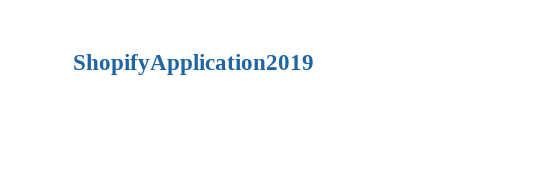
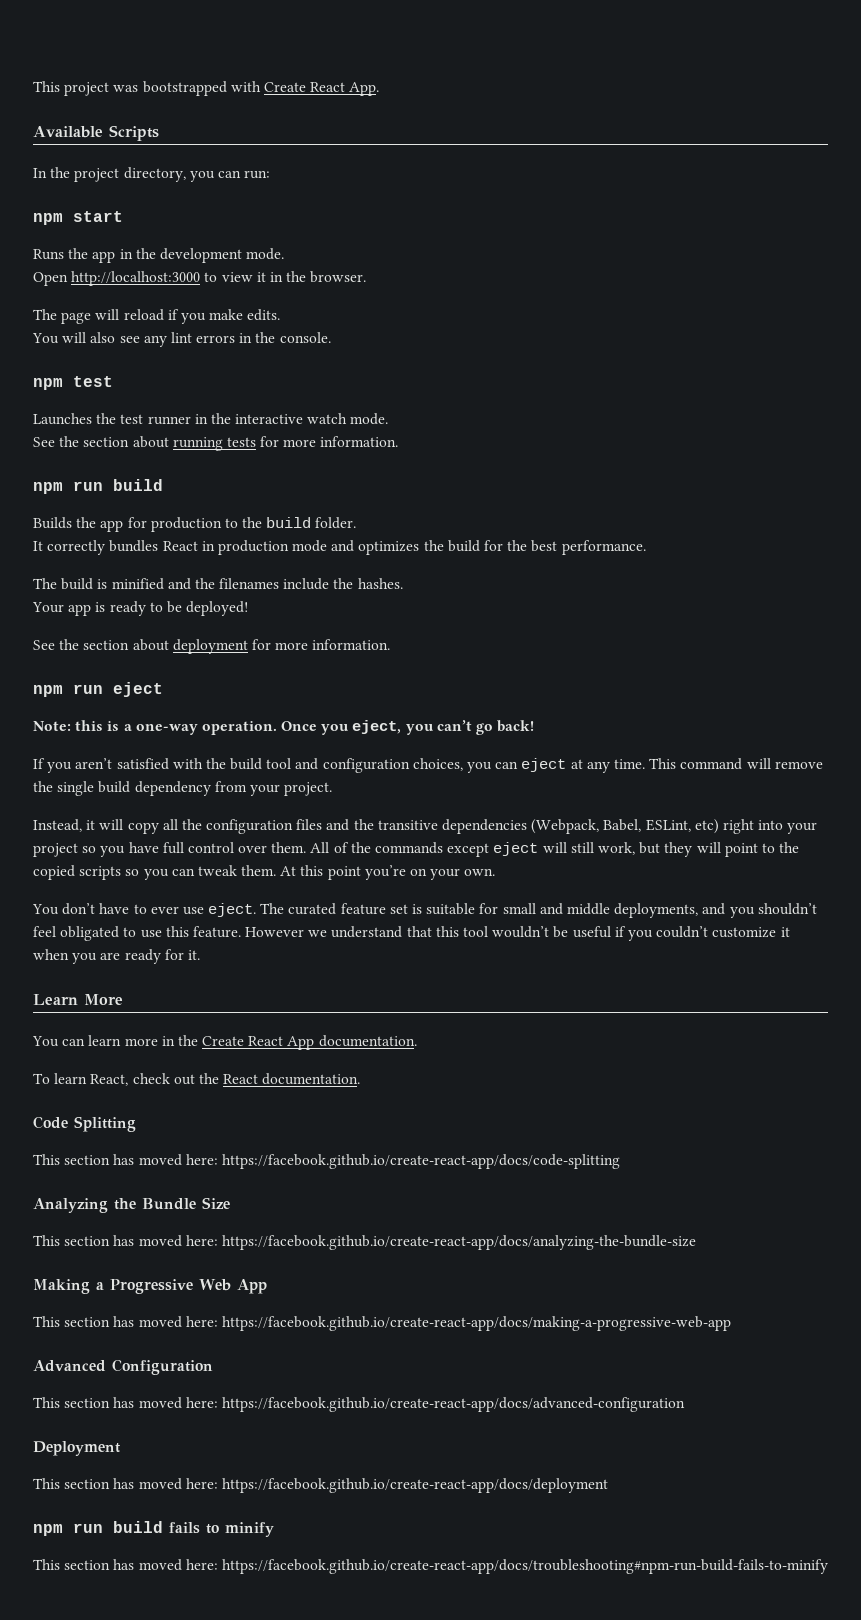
- ShopifyApplication2019
+ This project was bootstrapped with Create React App.
+ Available Scripts
+ In the project directory, you can run:
+ npm start
+ Runs the app in the development mode.
+ Open http://localhost:3000 to view it in the browser.
+ The page will reload if you make edits.
+ You will also see any lint errors in the console.
+ npm test
+ Launches the test runner in the interactive watch mode.
+ See the section about running tests for more information.
+ npm run build
+ Builds the app for production to the build folder.
+ It correctly bundles React in production mode and optimizes the build for the best performance.
+ The build is minified and the filenames include the hashes.
+ Your app is ready to be deployed!
+ See the section about deployment for more information.
+ npm run eject
+ Note: this is a one-way operation. Once you eject, you can’t go back!
+ If you aren’t satisfied with the build tool and configuration choices, you can eject at any time. This command will remove the single build dependency from your project.
+ Instead, it will copy all the configuration files and the transitive dependencies (Webpack, Babel, ESLint, etc) right into your project so you have full control over them. All of the commands except eject will still work, but they will point to the copied scripts so you can tweak them. At this point you’re on your own.
+ You don’t have to ever use eject. The curated feature set is suitable for small and middle deployments, and you shouldn’t feel obligated to use this feature. However we understand that this tool wouldn’t be useful if you couldn’t customize it when you are ready for it.
+ Learn More
+ You can learn more in the Create React App documentation.
+ To learn React, check out the React documentation.
+ Code Splitting
+ This section has moved here: https://facebook.github.io/create-react-app/docs/code-splitting
+ Analyzing the Bundle Size
+ This section has moved here: https://facebook.github.io/create-react-app/docs/analyzing-the-bundle-size
+ Making a Progressive Web App
+ This section has moved here: https://facebook.github.io/create-react-app/docs/making-a-progressive-web-app
+ Advanced Configuration
+ This section has moved here: https://facebook.github.io/create-react-app/docs/advanced-configuration
+ Deployment
+ This section has moved here: https://facebook.github.io/create-react-app/docs/deployment
+ npm run build fails to minify
+ This section has moved here: https://facebook.github.io/create-react-app/docs/troubleshooting#npm-run-build-fails-to-minify

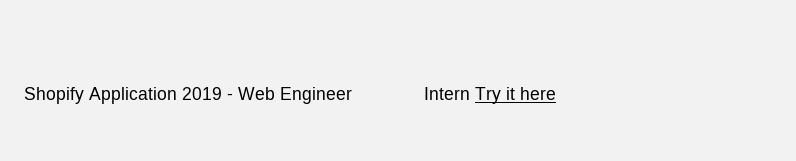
- This project was bootstrapped with Create React App.
- Available Scripts
- In the project directory, you can run:
- npm start
- Runs the app in the development mode.
- Open http://localhost:3000 to view it in the browser.
- The page will reload if you make edits.
- You will also see any lint errors in the console.
- npm test
- Launches the test runner in the interactive watch mode.
- See the section about running tests for more information.
- npm run build
- Builds the app for production to the build folder.
- It correctly bundles React in production mode and optimizes the build for the best performance.
- The build is minified and the filenames include the hashes.
- Your app is ready to be deployed!
- See the section about deployment for more information.
- npm run eject
- Note: this is a one-way operation. Once you eject, you can’t go back!
- If you aren’t satisfied with the build tool and configuration choices, you can eject at any time. This command will remove the single build dependency from your project.
- Instead, it will copy all the configuration files and the transitive dependencies (Webpack, Babel, ESLint, etc) right into your project so you have full control over them. All of the commands except eject will still work, but they will point to the copied scripts so you can tweak them. At this point you’re on your own.
- You don’t have to ever use eject. The curated feature set is suitable for small and middle deployments, and you shouldn’t feel obligated to use this feature. However we understand that this tool wouldn’t be useful if you couldn’t customize it when you are ready for it.
- Learn More
- You can learn more in the Create React App documentation.
- To learn React, check out the React documentation.
- Code Splitting
- This section has moved here: https://facebook.github.io/create-react-app/docs/code-splitting
- Analyzing the Bundle Size
- This section has moved here: https://facebook.github.io/create-react-app/docs/analyzing-the-bundle-size
- Making a Progressive Web App
- This section has moved here: https://facebook.github.io/create-react-app/docs/making-a-progressive-web-app
- Advanced Configuration
- This section has moved here: https://facebook.github.io/create-react-app/docs/advanced-configuration
- Deployment
- This section has moved here: https://facebook.github.io/create-react-app/docs/deployment
- npm run build fails to minify
- This section has moved here: https://facebook.github.io/create-react-app/docs/troubleshooting#npm-run-build-fails-to-minify
+ Shopify Application 2019 - Web Engineer Intern Try it here

